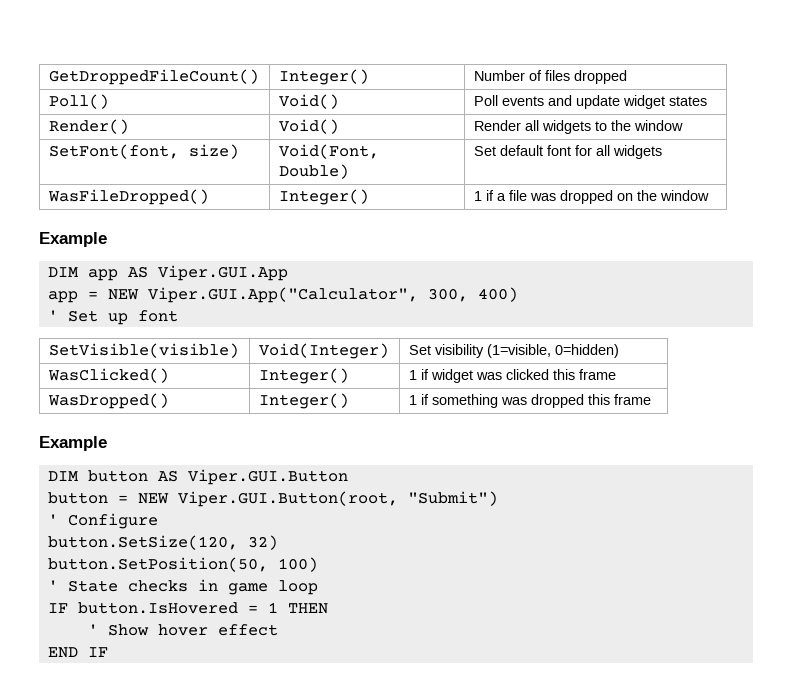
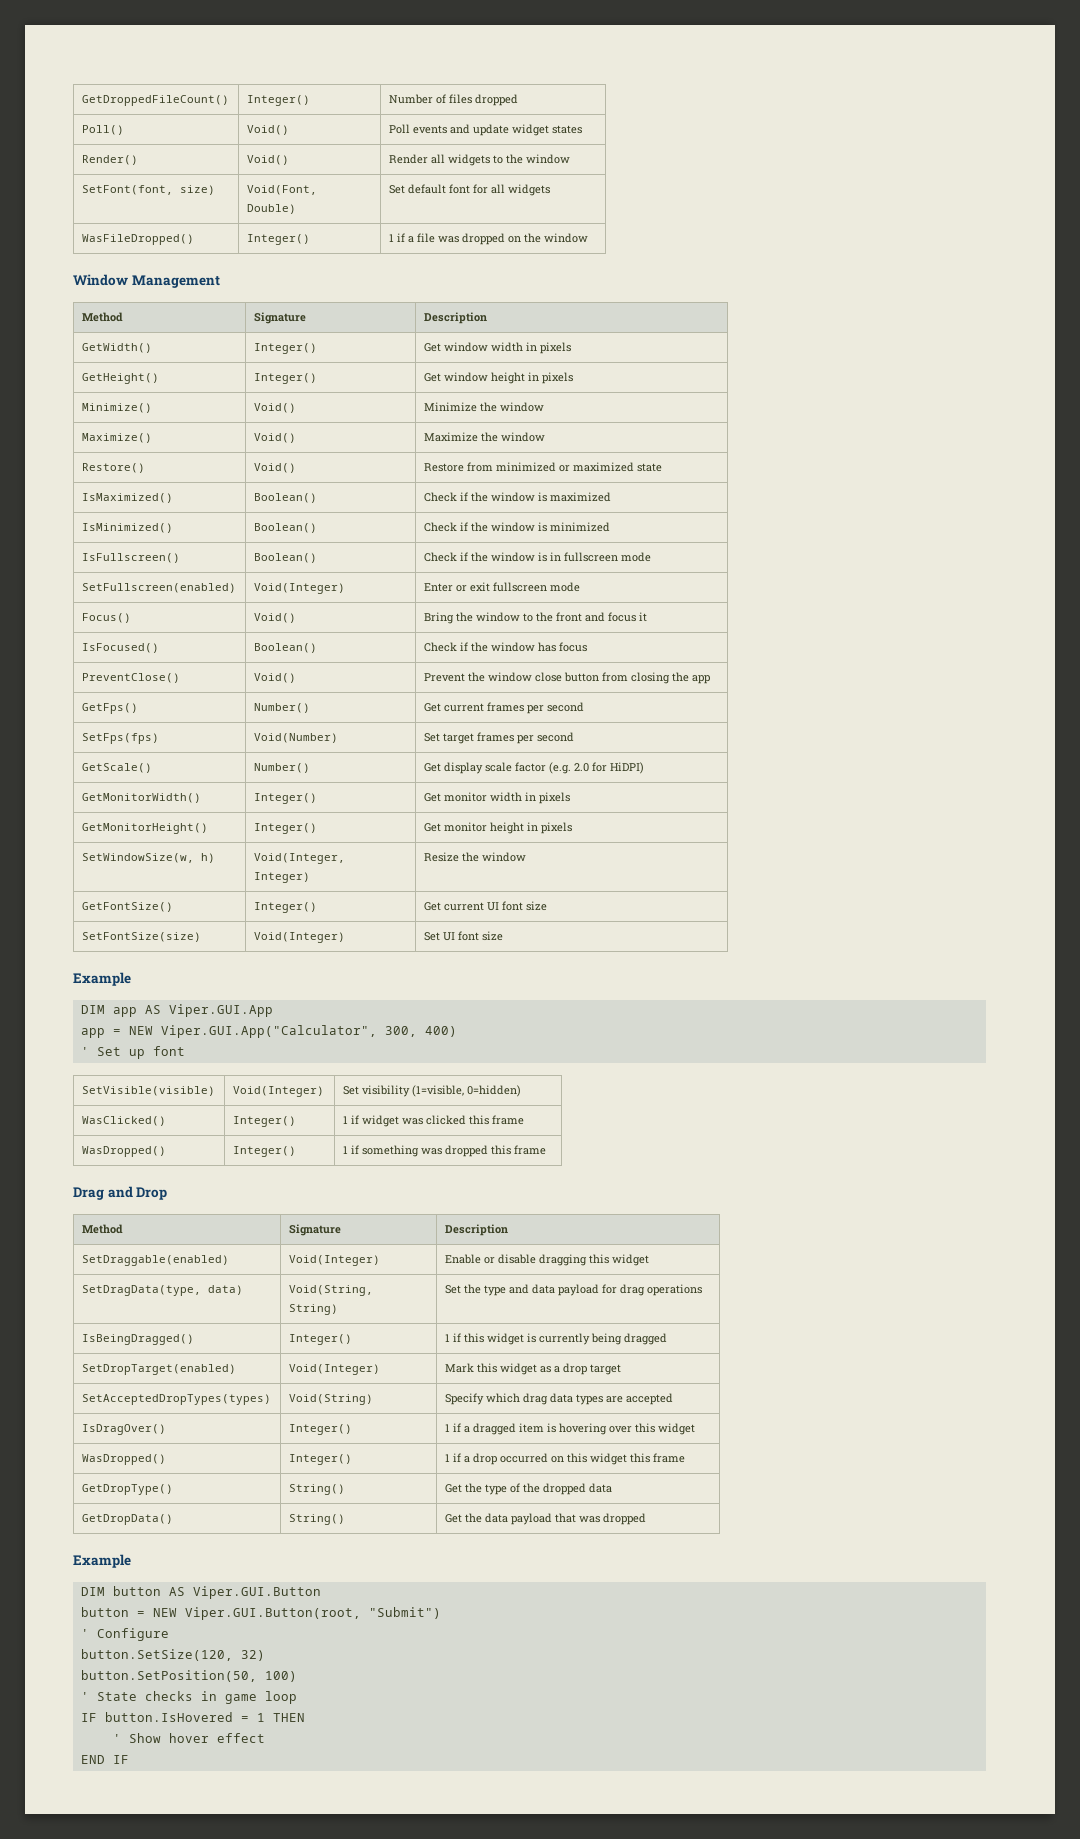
+ Window Management
+ Method | Signature | Description
+ GetWidth() | Integer() | Get window width in pixels
+ GetHeight() | Integer() | Get window height in pixels
+ Minimize() | Void() | Minimize the window
+ Maximize() | Void() | Maximize the window
+ Restore() | Void() | Restore from minimized or maximized state
+ IsMaximized() | Boolean() | Check if the window is maximized
+ IsMinimized() | Boolean() | Check if the window is minimized
+ IsFullscreen() | Boolean() | Check if the window is in fullscreen mode
+ SetFullscreen(enabled) | Void(Integer) | Enter or exit fullscreen mode
+ Focus() | Void() | Bring the window to the front and focus it
+ IsFocused() | Boolean() | Check if the window has focus
+ PreventClose() | Void() | Prevent the window close button from closing the app
+ GetFps() | Number() | Get current frames per second
+ SetFps(fps) | Void(Number) | Set target frames per second
+ GetScale() | Number() | Get display scale factor (e.g. 2.0 for HiDPI)
+ GetMonitorWidth() | Integer() | Get monitor width in pixels
+ GetMonitorHeight() | Integer() | Get monitor height in pixels
+ SetWindowSize(w, h) | Void(Integer, Integer) | Resize the window
+ GetFontSize() | Integer() | Get current UI font size
+ SetFontSize(size) | Void(Integer) | Set UI font size
+ Drag and Drop
+ Method | Signature | Description
+ SetDraggable(enabled) | Void(Integer) | Enable or disable dragging this widget
+ SetDragData(type, data) | Void(String, String) | Set the type and data payload for drag operations
+ IsBeingDragged() | Integer() | 1 if this widget is currently being dragged
+ SetDropTarget(enabled) | Void(Integer) | Mark this widget as a drop target
+ SetAcceptedDropTypes(types) | Void(String) | Specify which drag data types are accepted
+ IsDragOver() | Integer() | 1 if a dragged item is hovering over this widget
+ WasDropped() | Integer() | 1 if a drop occurred on this widget this frame
+ GetDropType() | String() | Get the type of the dropped data
+ GetDropData() | String() | Get the data payload that was dropped

